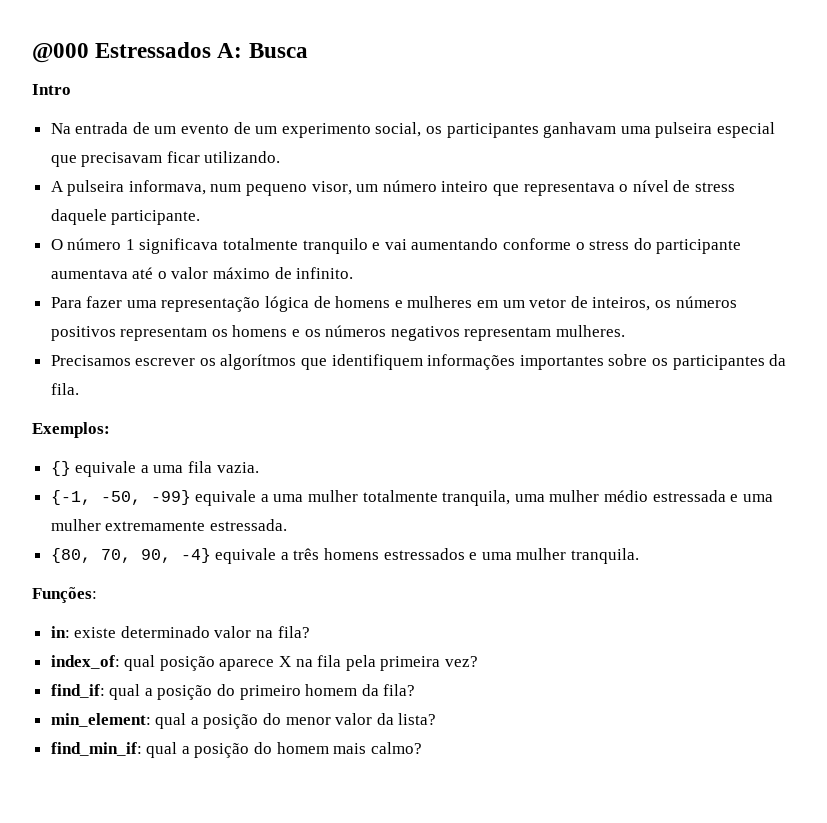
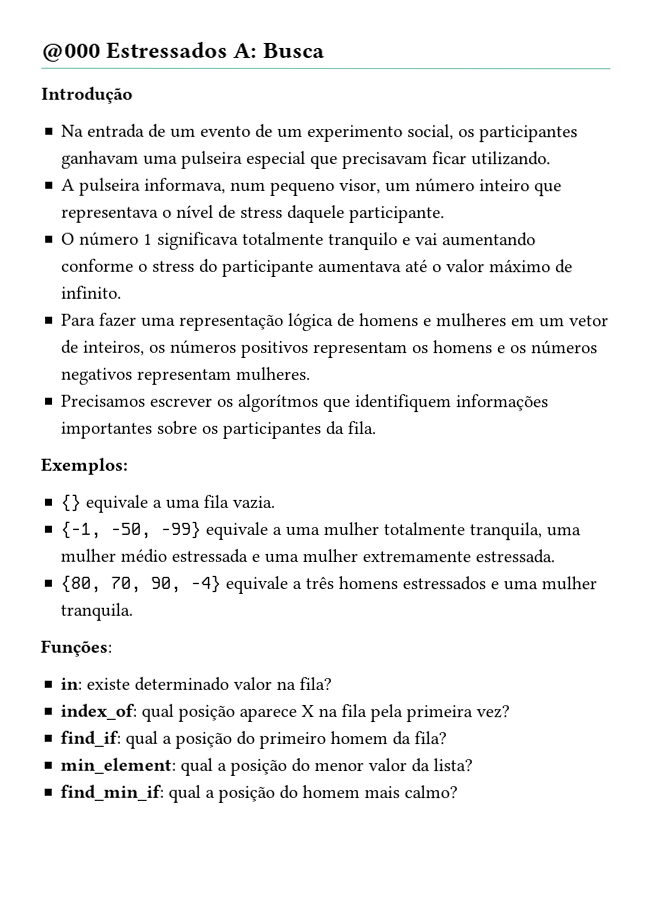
- Intro
+ Introdução

